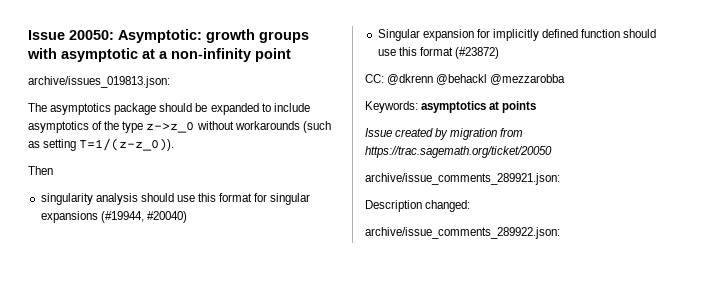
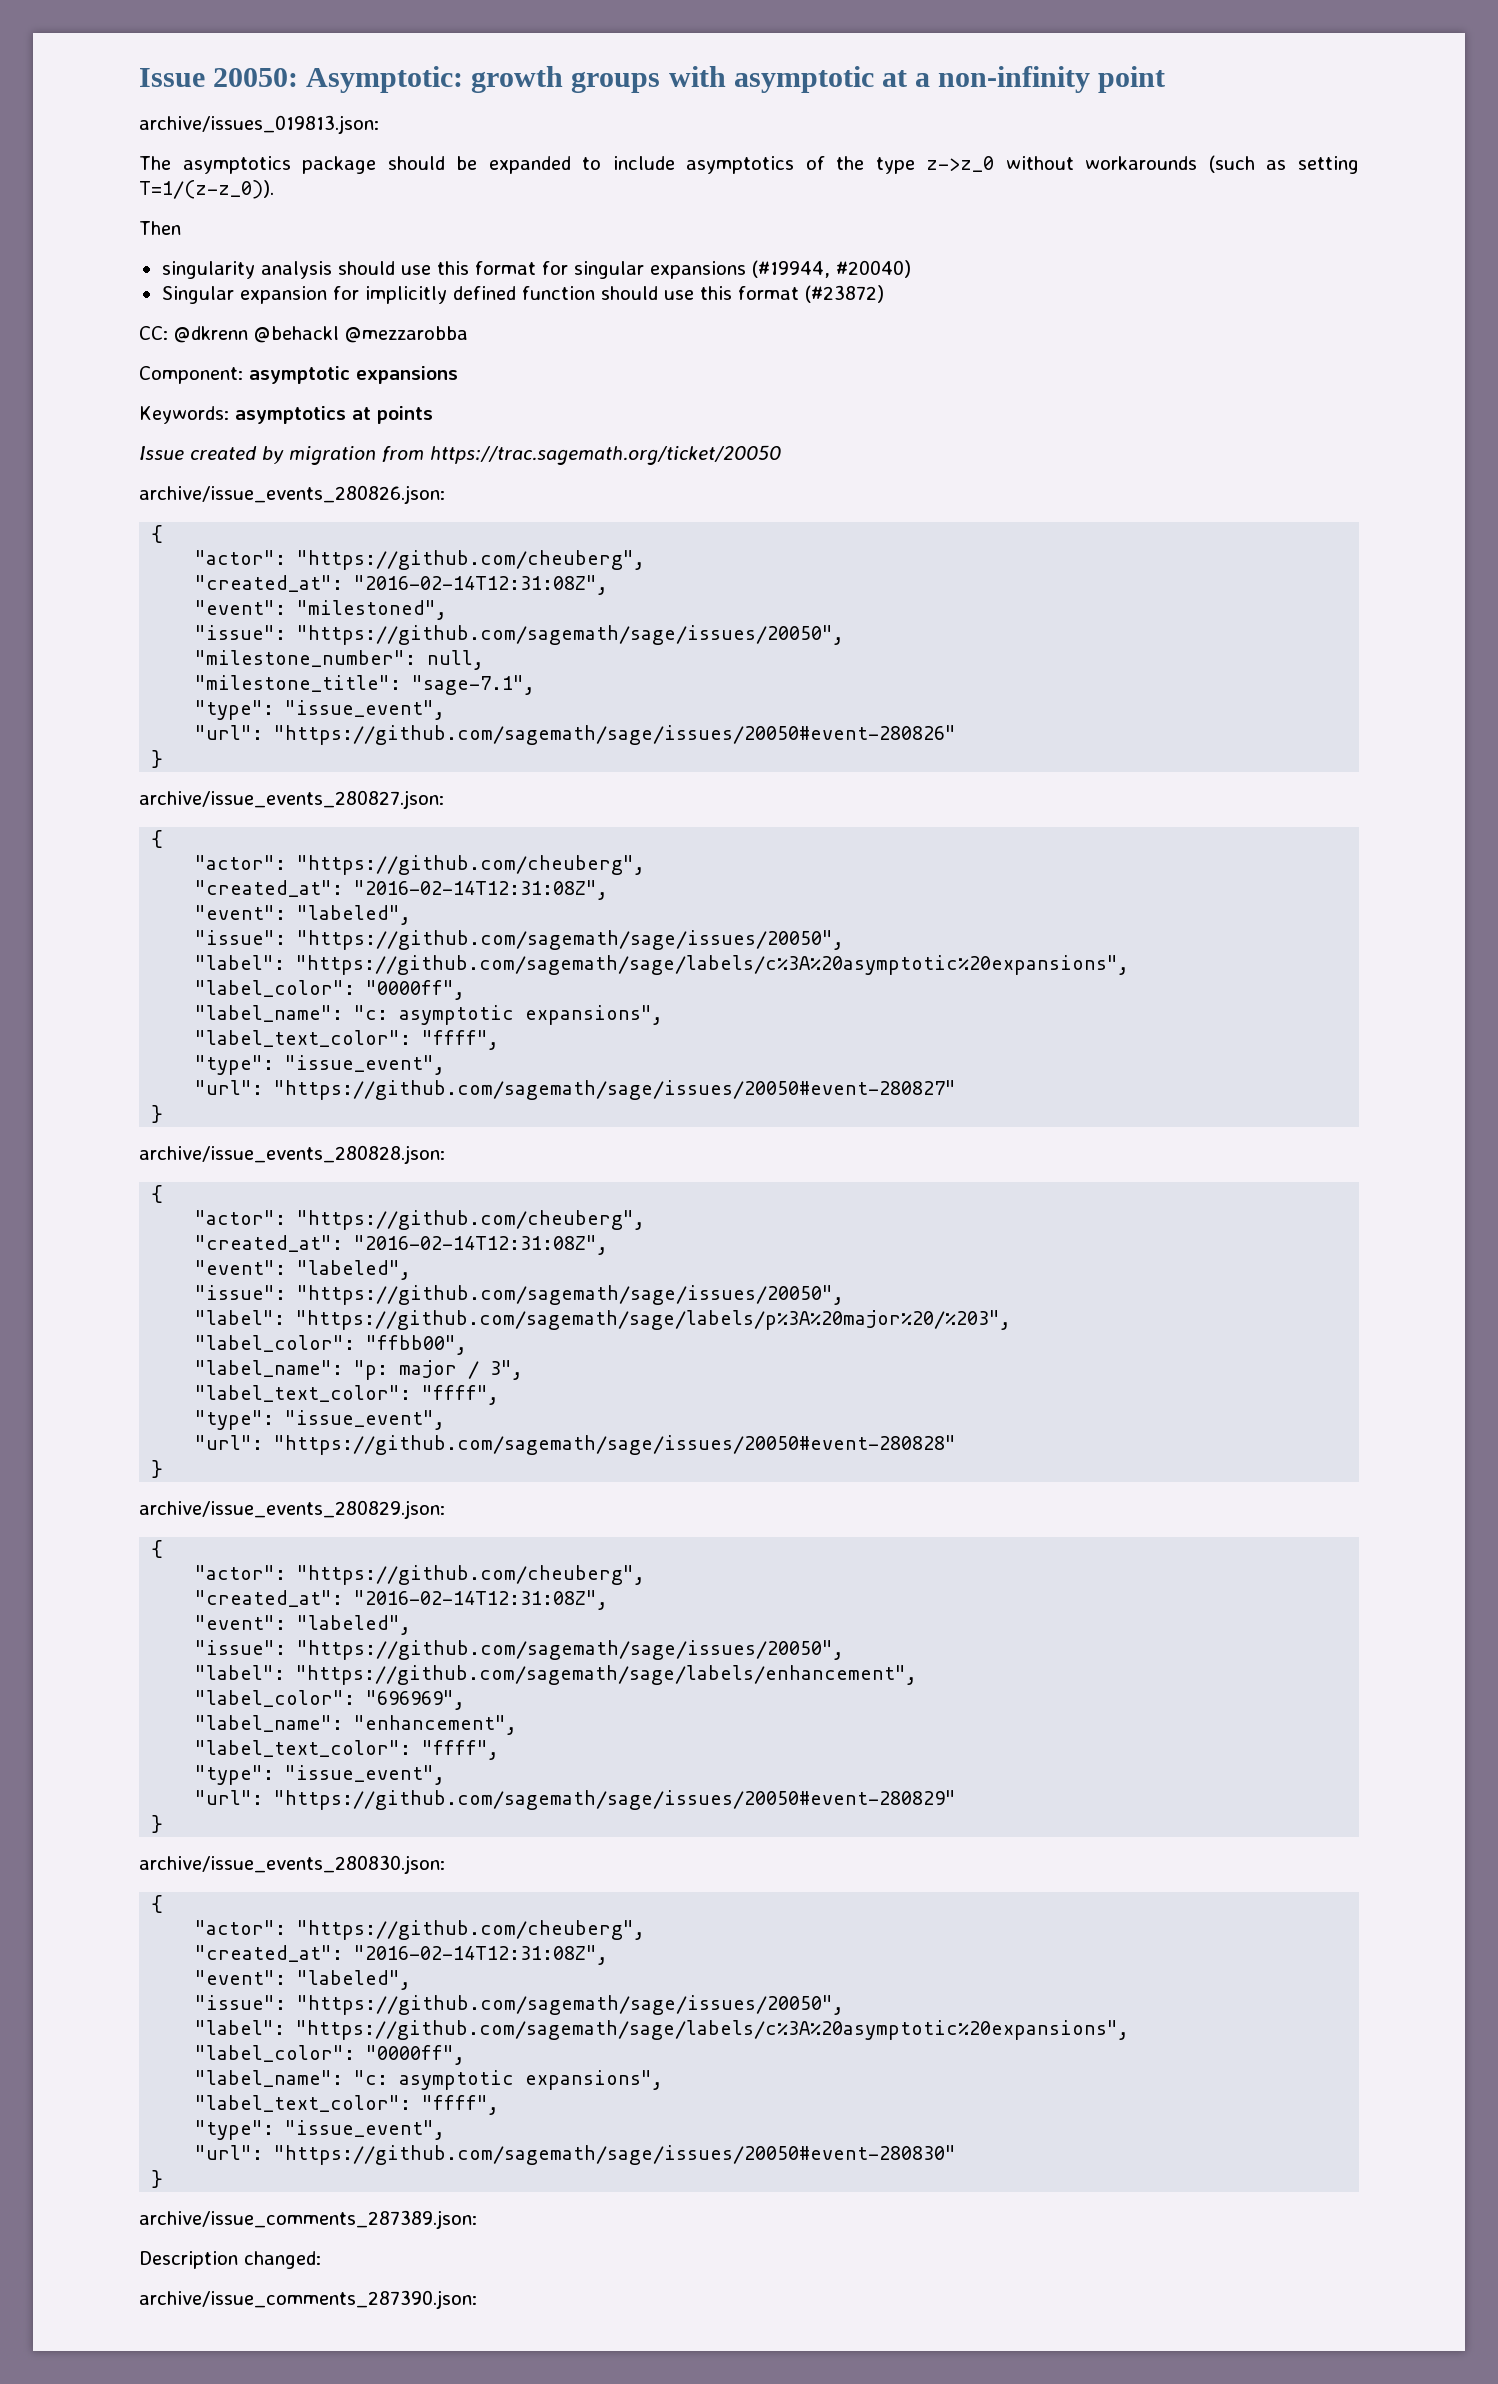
+ Component: asymptotic expansions
- archive/issue_comments_289921.json:
+ archive/issue_events_280826.json:
+ {
+ "actor": "https://github.com/cheuberg",
+ "created_at": "2016-02-14T12:31:08Z",
+ "event": "milestoned",
+ "issue": "https://github.com/sagemath/sage/issues/20050",
+ "milestone_number": null,
+ "milestone_title": "sage-7.1",
+ "type": "issue_event",
+ "url": "https://github.com/sagemath/sage/issues/20050#event-280826"
+ }
+ archive/issue_events_280827.json:
+ {
+ "actor": "https://github.com/cheuberg",
+ "created_at": "2016-02-14T12:31:08Z",
+ "event": "labeled",
+ "issue": "https://github.com/sagemath/sage/issues/20050",
+ "label": "https://github.com/sagemath/sage/labels/c%3A%20asymptotic%20expansions",
+ "label_color": "0000ff",
+ "label_name": "c: asymptotic expansions",
+ "label_text_color": "ffff",
+ "type": "issue_event",
+ "url": "https://github.com/sagemath/sage/issues/20050#event-280827"
+ }
+ archive/issue_events_280828.json:
+ {
+ "actor": "https://github.com/cheuberg",
+ "created_at": "2016-02-14T12:31:08Z",
+ "event": "labeled",
+ "issue": "https://github.com/sagemath/sage/issues/20050",
+ "label": "https://github.com/sagemath/sage/labels/p%3A%20major%20/%203",
+ "label_color": "ffbb00",
+ "label_name": "p: major / 3",
+ "label_text_color": "ffff",
+ "type": "issue_event",
+ "url": "https://github.com/sagemath/sage/issues/20050#event-280828"
+ }
+ archive/issue_events_280829.json:
+ {
+ "actor": "https://github.com/cheuberg",
+ "created_at": "2016-02-14T12:31:08Z",
+ "event": "labeled",
+ "issue": "https://github.com/sagemath/sage/issues/20050",
+ "label": "https://github.com/sagemath/sage/labels/enhancement",
+ "label_color": "696969",
+ "label_name": "enhancement",
+ "label_text_color": "ffff",
+ "type": "issue_event",
+ "url": "https://github.com/sagemath/sage/issues/20050#event-280829"
+ }
+ archive/issue_events_280830.json:
+ {
+ "actor": "https://github.com/cheuberg",
+ "created_at": "2016-02-14T12:31:08Z",
+ "event": "labeled",
+ "issue": "https://github.com/sagemath/sage/issues/20050",
+ "label": "https://github.com/sagemath/sage/labels/c%3A%20asymptotic%20expansions",
+ "label_color": "0000ff",
+ "label_name": "c: asymptotic expansions",
+ "label_text_color": "ffff",
+ "type": "issue_event",
+ "url": "https://github.com/sagemath/sage/issues/20050#event-280830"
+ }
+ archive/issue_comments_287389.json:
- archive/issue_comments_289922.json:
+ archive/issue_comments_287390.json:

